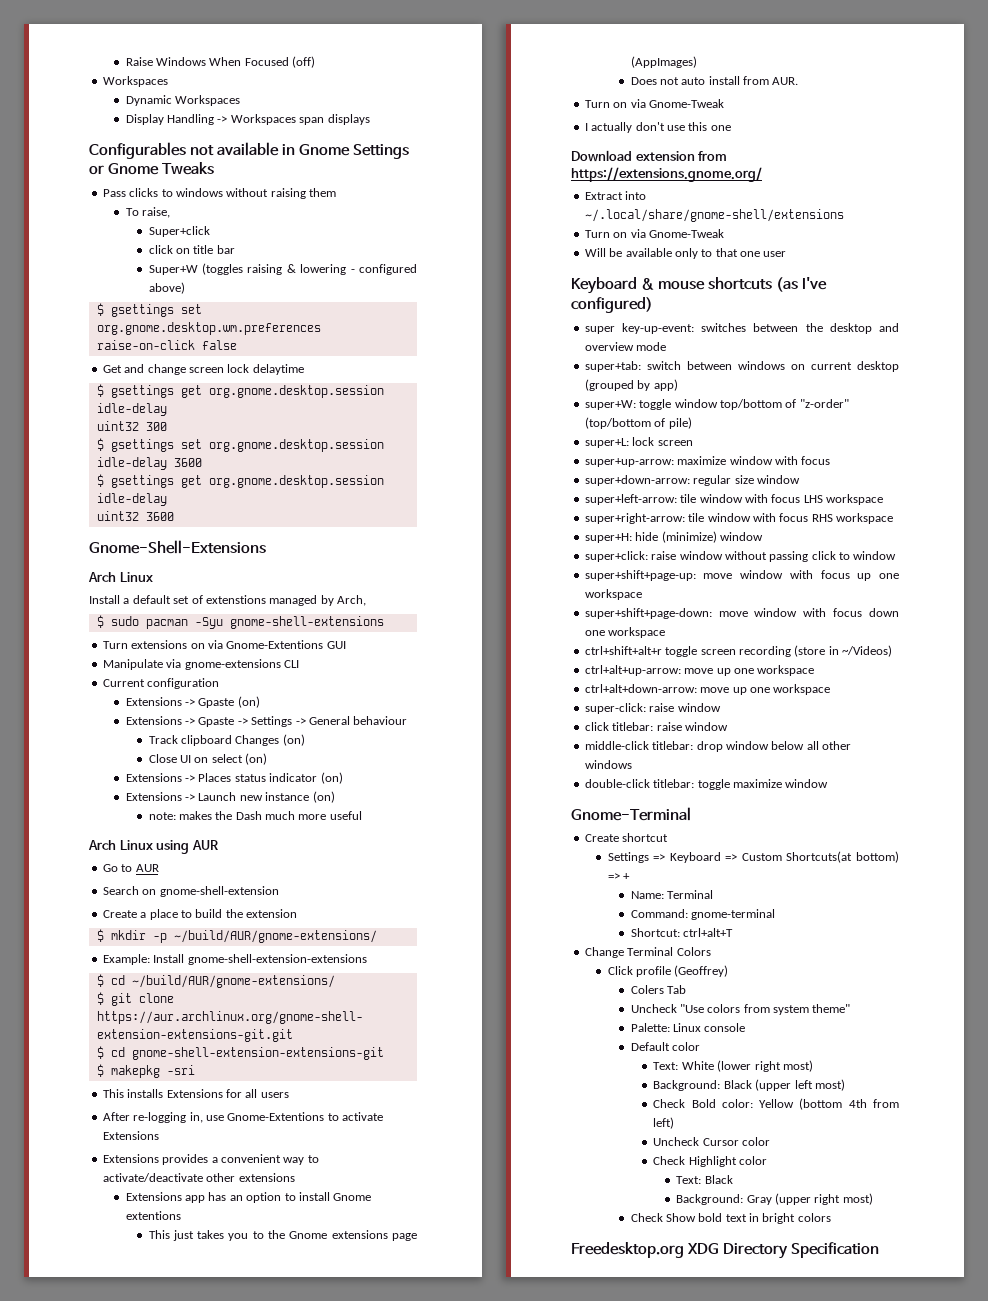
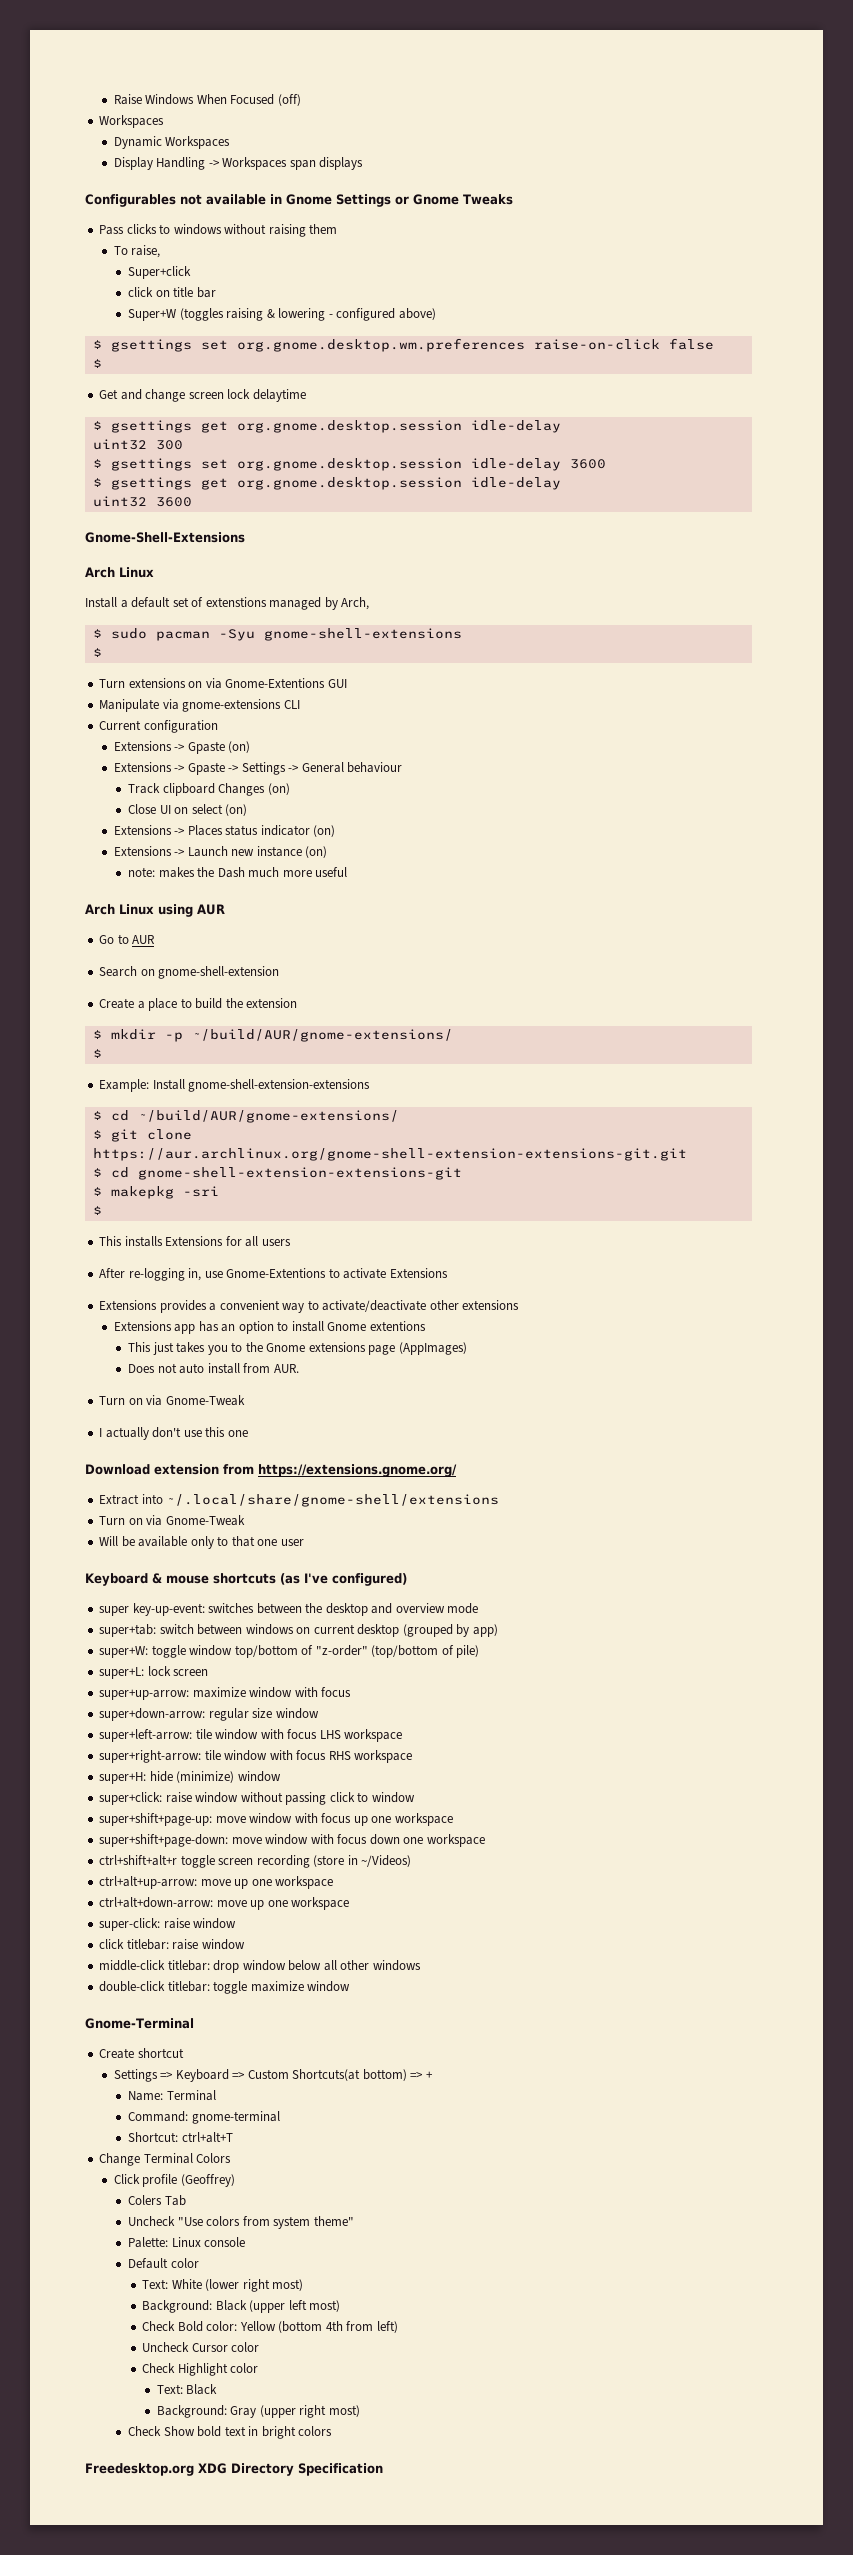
  $ gsettings set org.gnome.desktop.wm.preferences raise-on-click false
+ $
  $ sudo pacman -Syu gnome-shell-extensions
+ $
  $ mkdir -p ~/build/AUR/gnome-extensions/
+ $
  $ makepkg -sri
+ $

